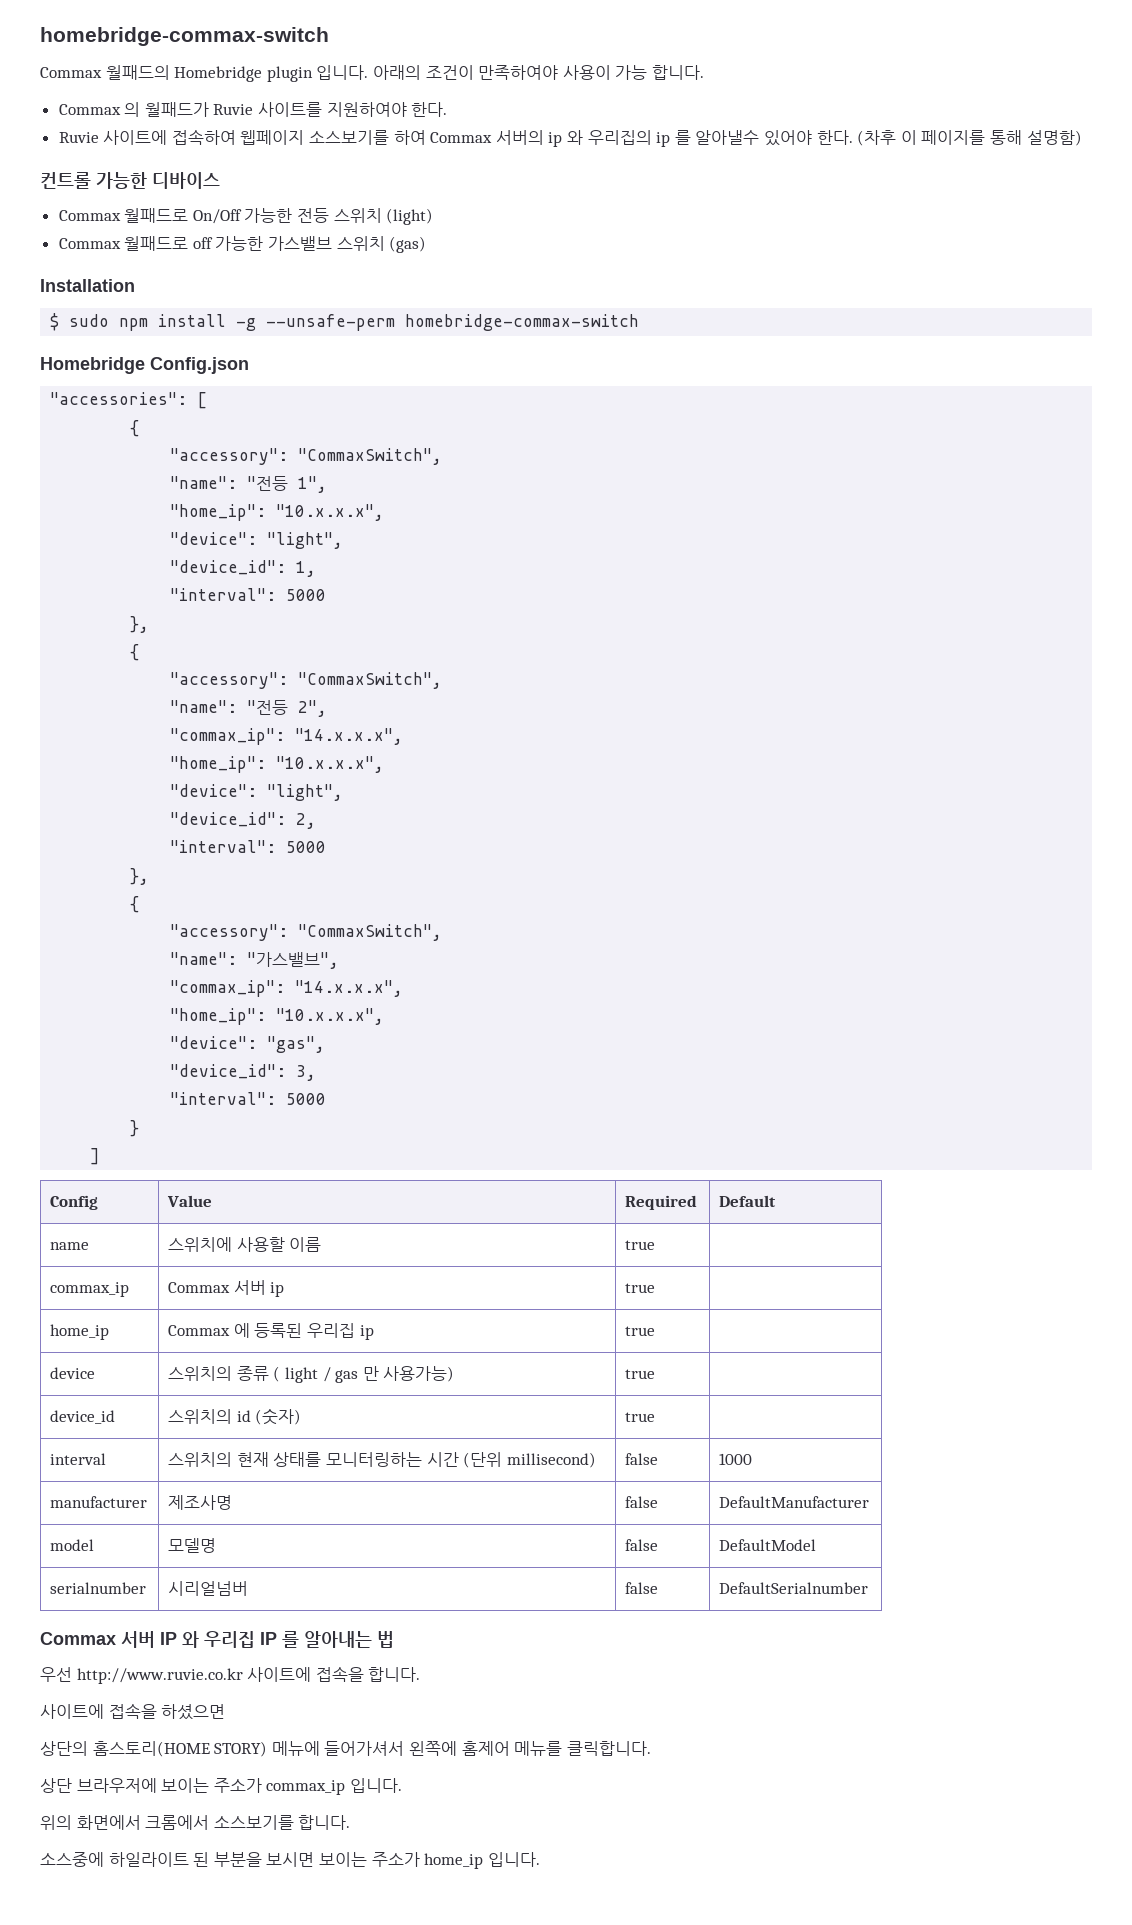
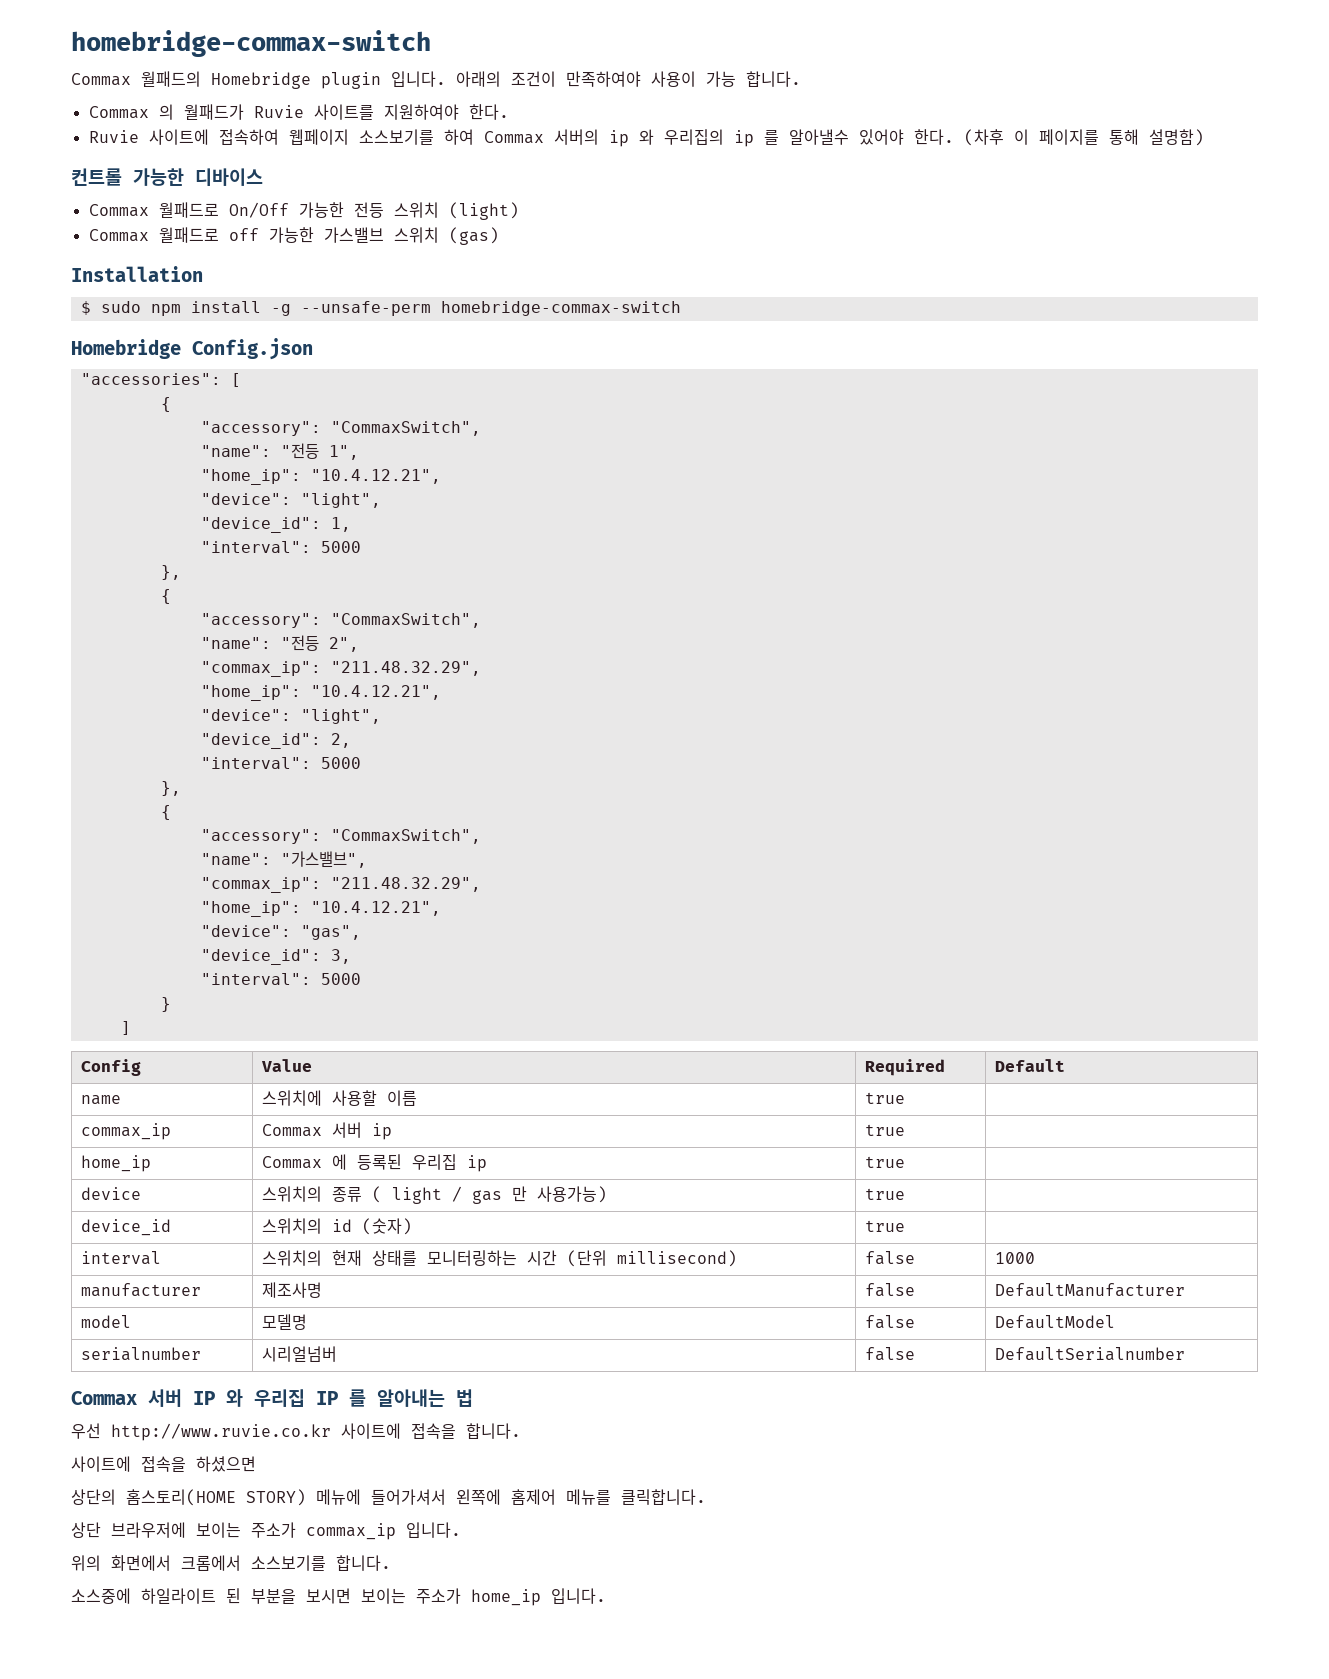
  "name": "전등 1",
- "home_ip": "10.x.x.x",
+ "home_ip": "10.4.12.21",
  "name": "전등 2",
- "commax_ip": "14.x.x.x",
- "home_ip": "10.x.x.x",
+ "commax_ip": "211.48.32.29",
+ "home_ip": "10.4.12.21",
  "name": "가스밸브",
- "commax_ip": "14.x.x.x",
- "home_ip": "10.x.x.x",
+ "commax_ip": "211.48.32.29",
+ "home_ip": "10.4.12.21",

